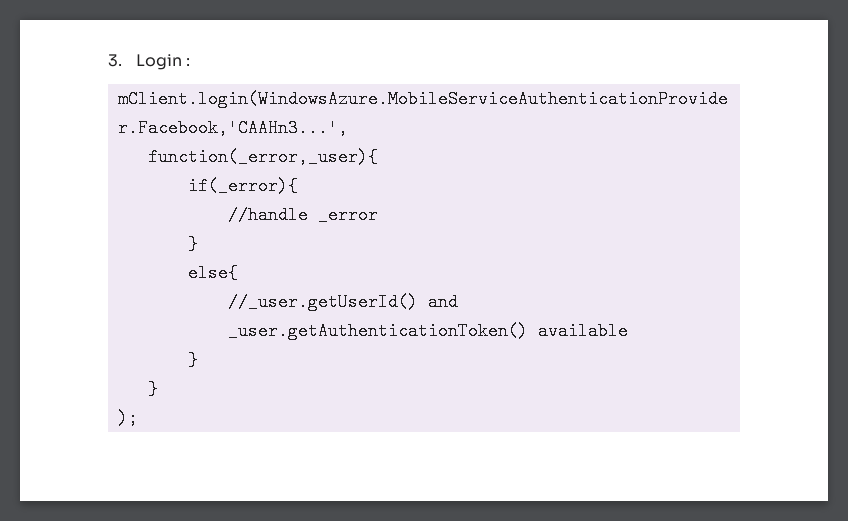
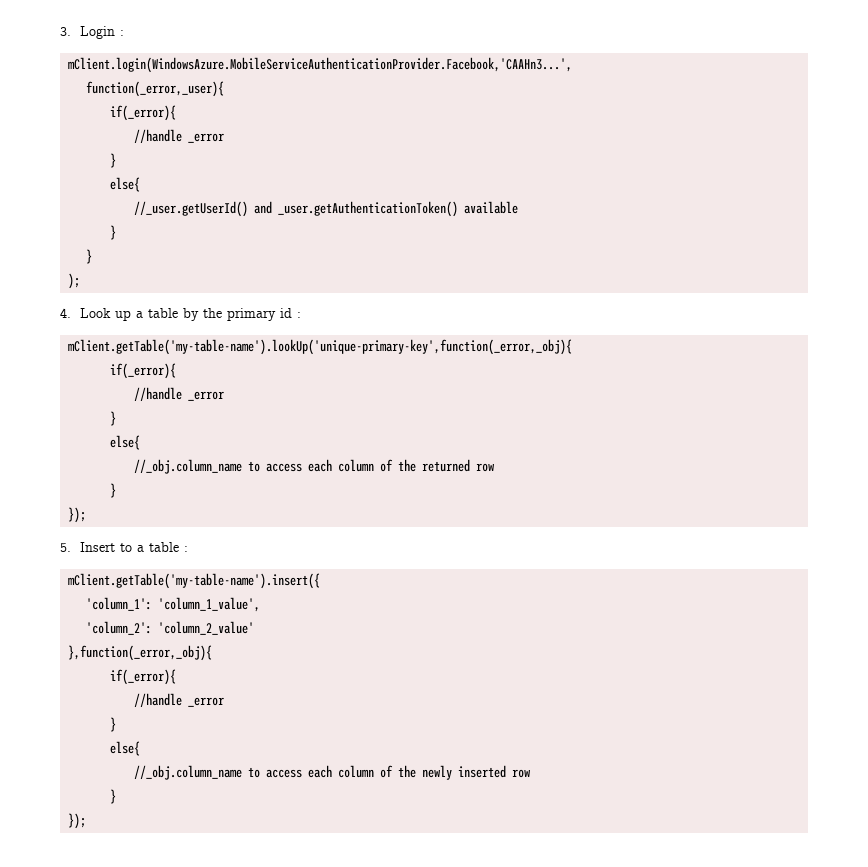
+ 4. Look up a table by the primary id :
+ mClient.getTable('my-table-name').lookUp('unique-primary-key',function(_error,_obj){
+ if(_error){
+ //handle _error
+ }
+ else{
+ //_obj.column_name to access each column of the returned row
+ }
+ });
+ 5. Insert to a table :
+ mClient.getTable('my-table-name').insert({
+ 'column_1': 'column_1_value',
+ 'column_2': 'column_2_value'
+ },function(_error,_obj){
+ if(_error){
+ //handle _error
+ }
+ else{
+ //_obj.column_name to access each column of the newly inserted row
+ }
+ });

